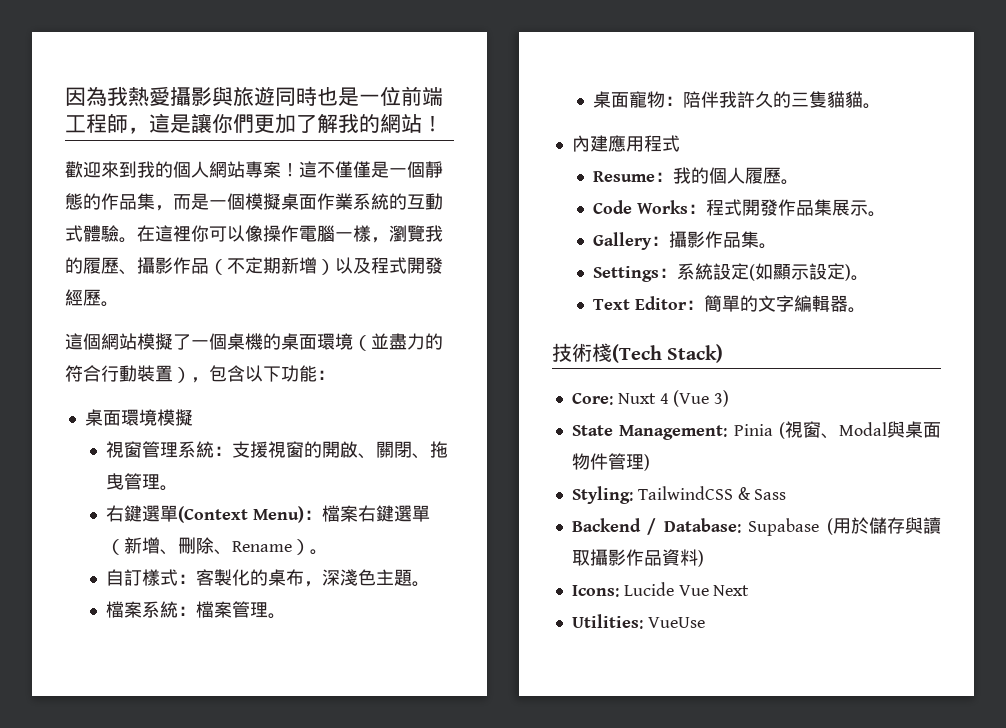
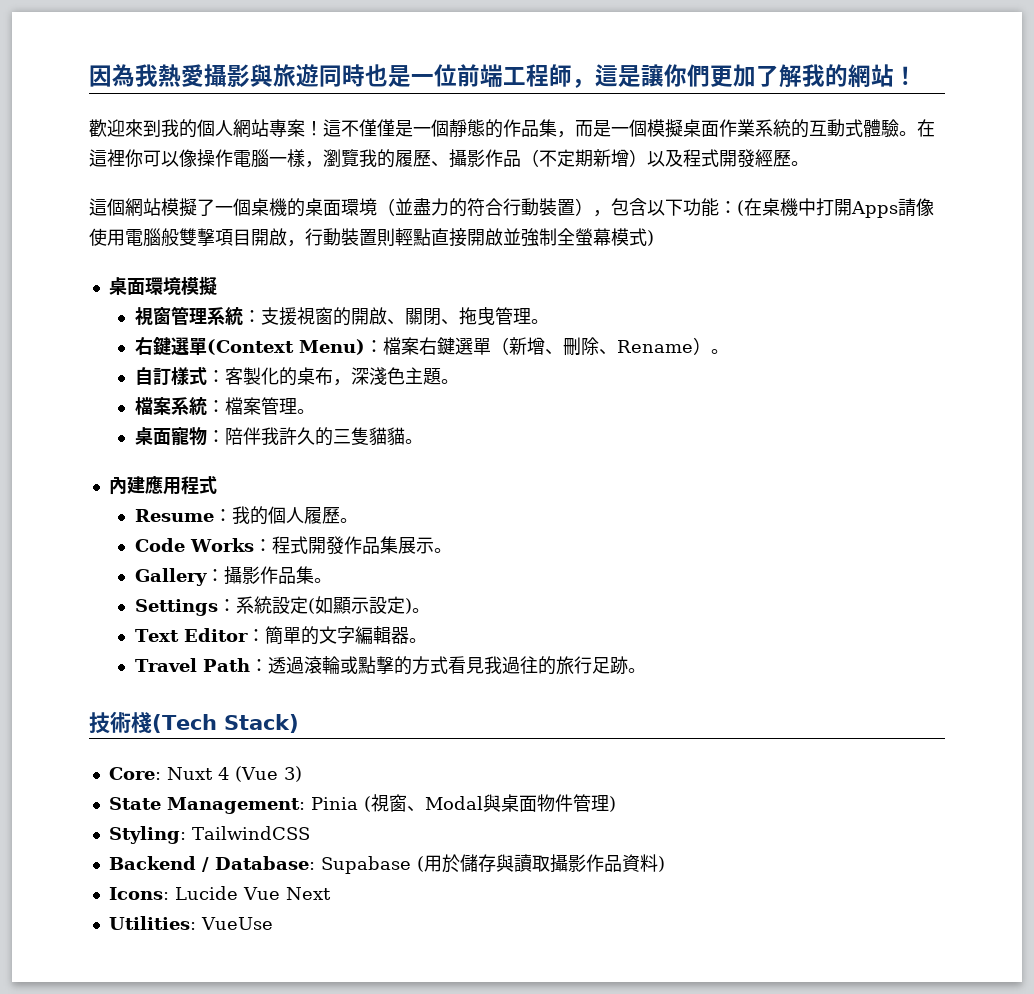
- 這個網站模擬了一個桌機的桌面環境（並盡力的符合行動裝置），包含以下功能：
+ 這個網站模擬了一個桌機的桌面環境（並盡力的符合行動裝置），包含以下功能：(在桌機中打開Apps請像使用電腦般雙擊項目開啟，行動裝置則輕點直接開啟並強制全螢幕模式)
+ Travel Path：透過滾輪或點擊的方式看見我過往的旅行足跡。
- Styling: TailwindCSS & Sass
+ Styling: TailwindCSS

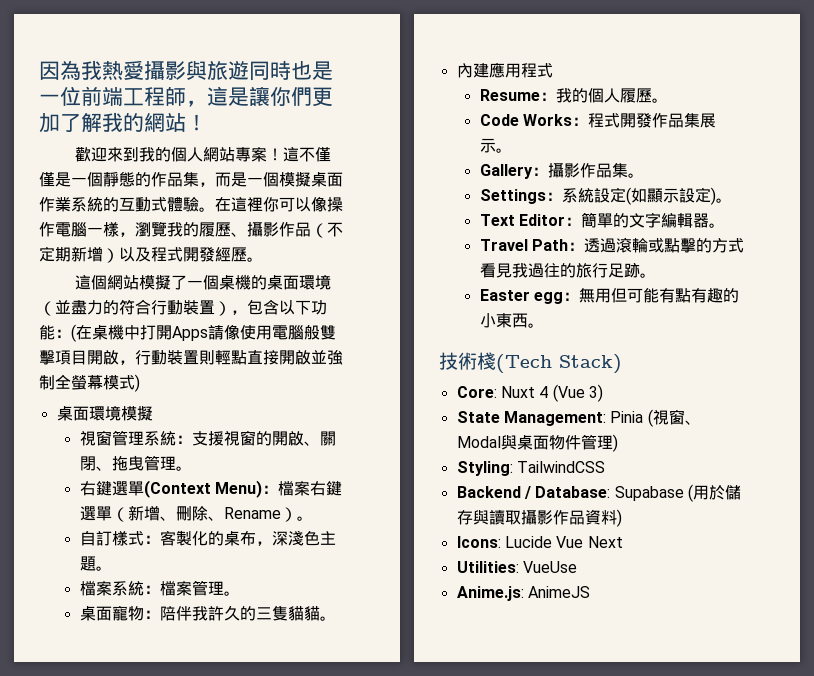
+ Easter egg：無用但可能有點有趣的小東西。
+ Anime.js: AnimeJS

